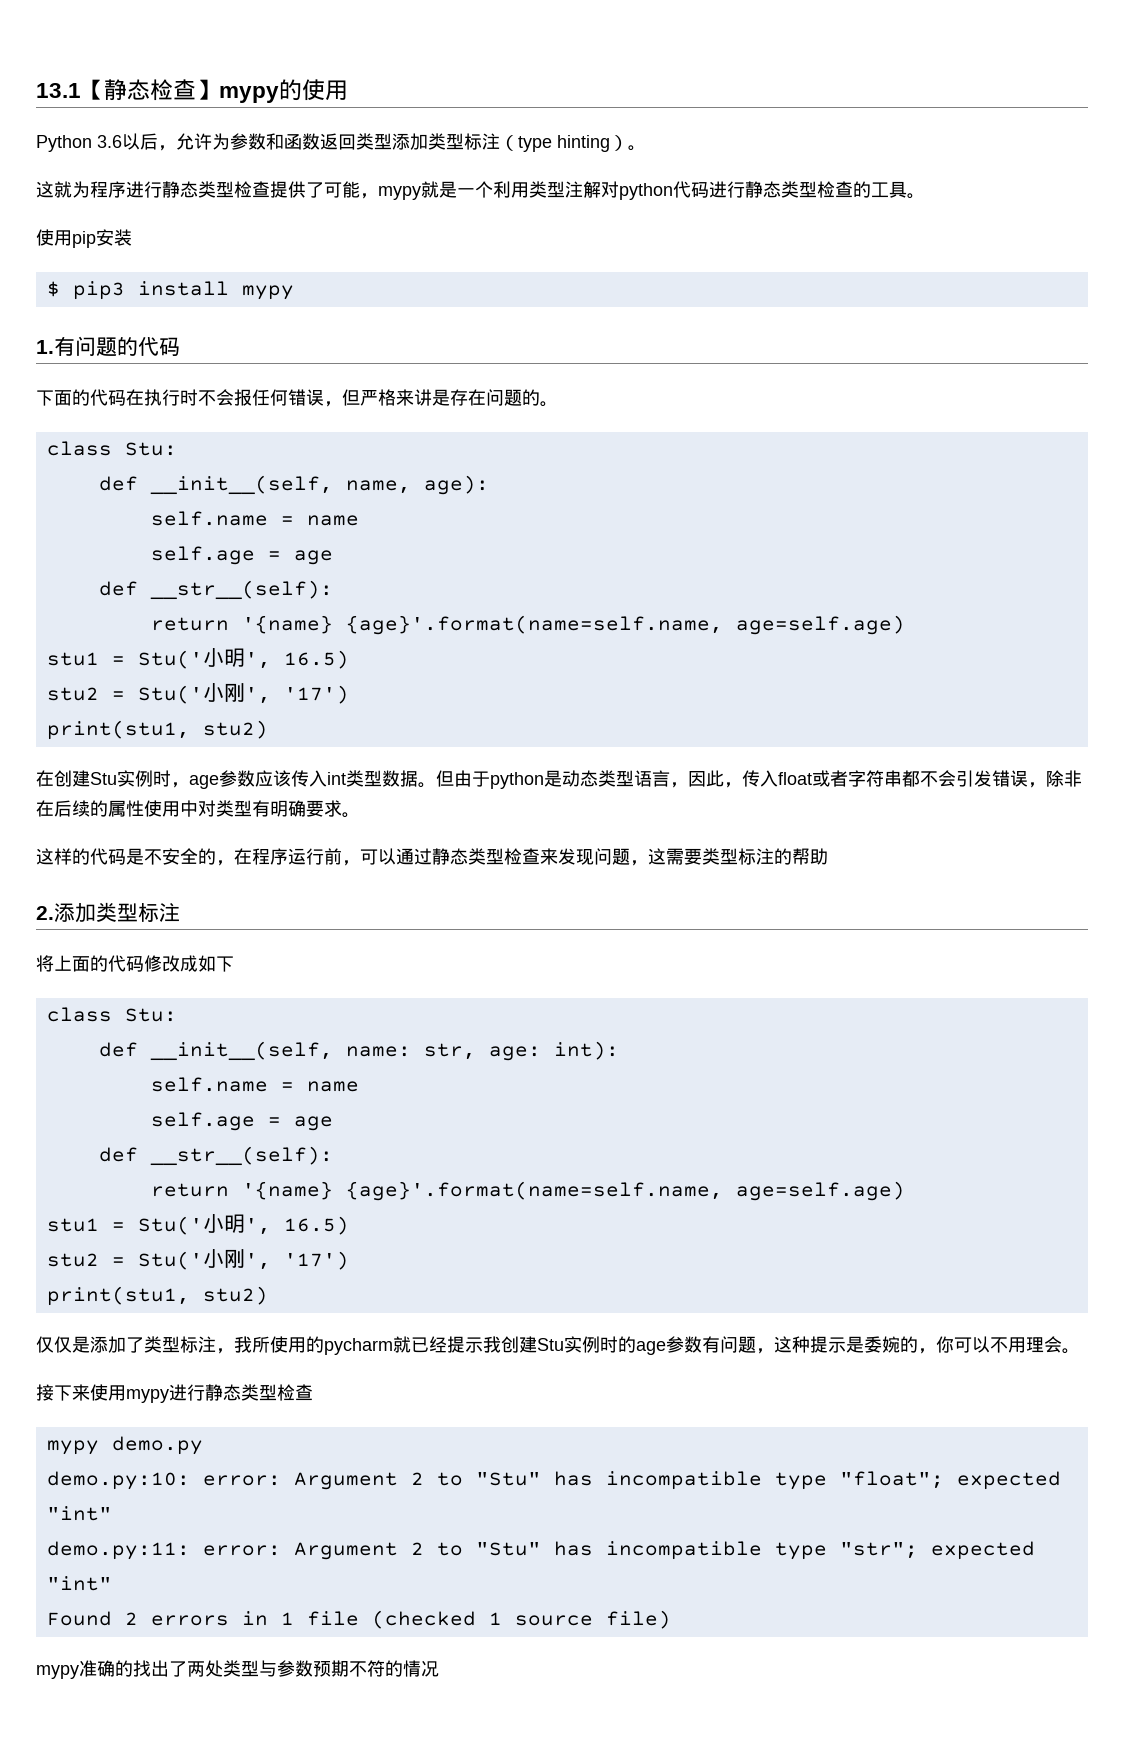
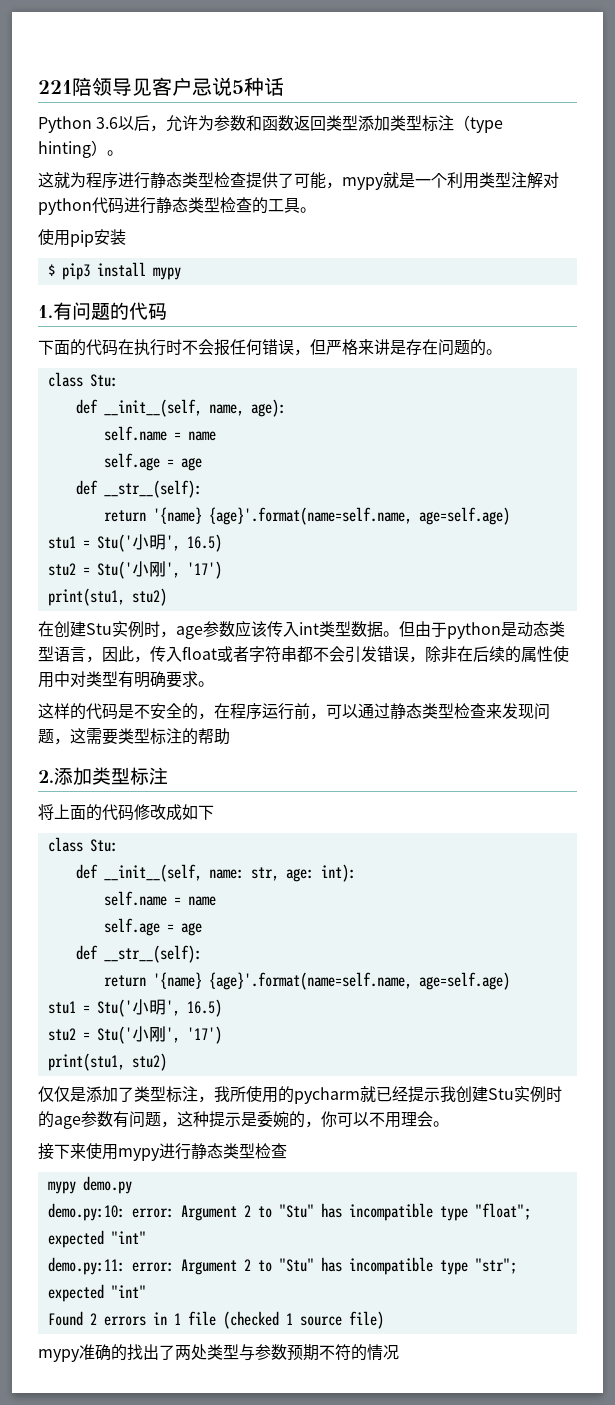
- 13.1【静态检查】mypy的使用
+ 221陪领导见客户忌说5种话

